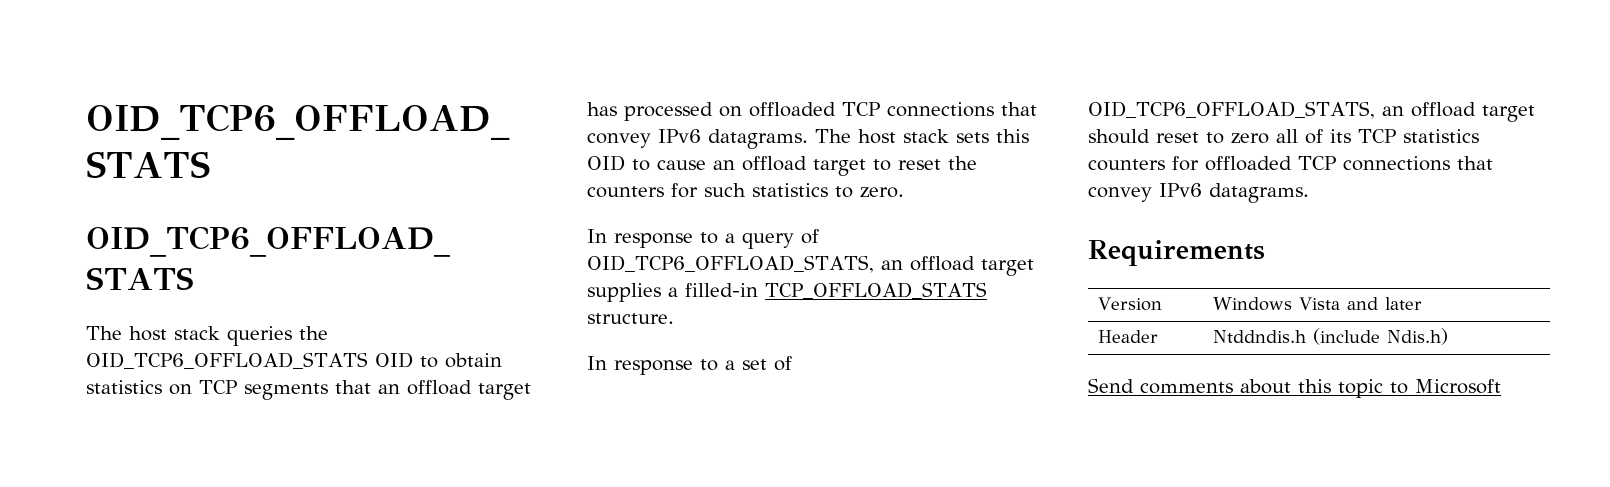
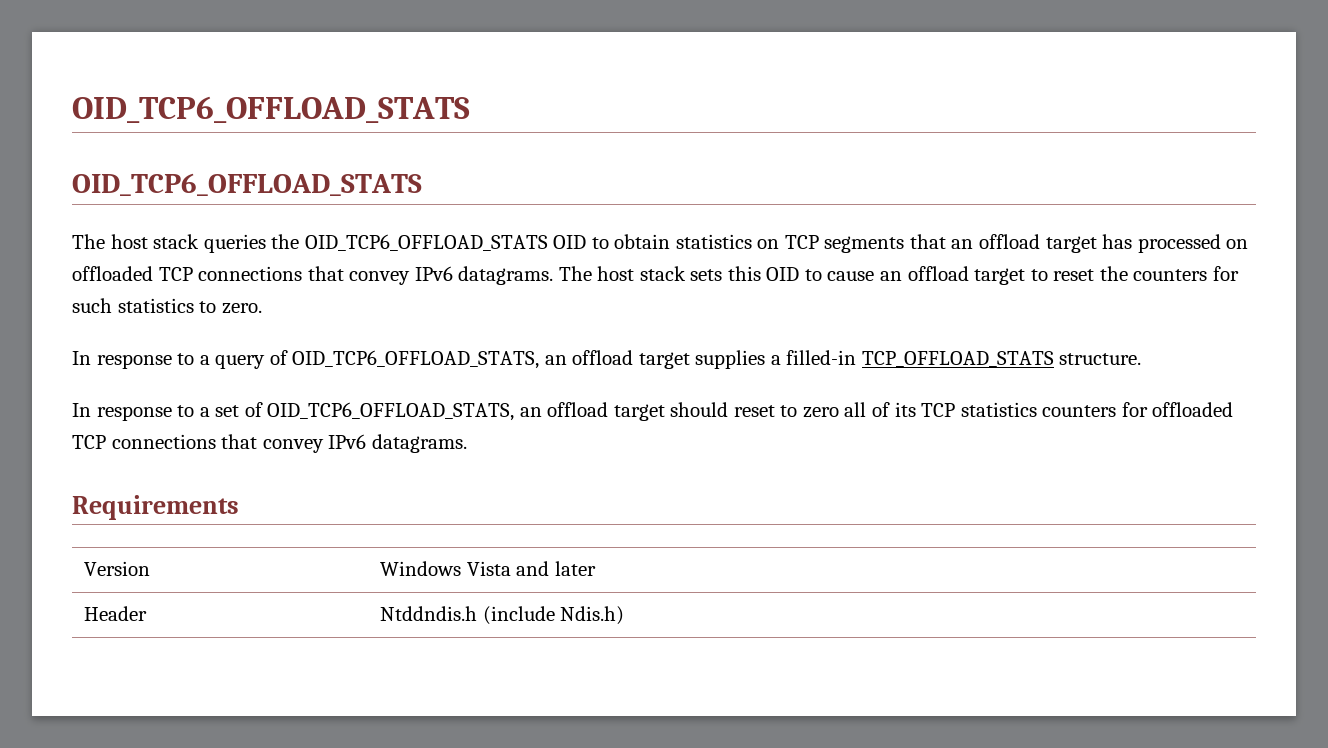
- Send comments about this topic to Microsoft

